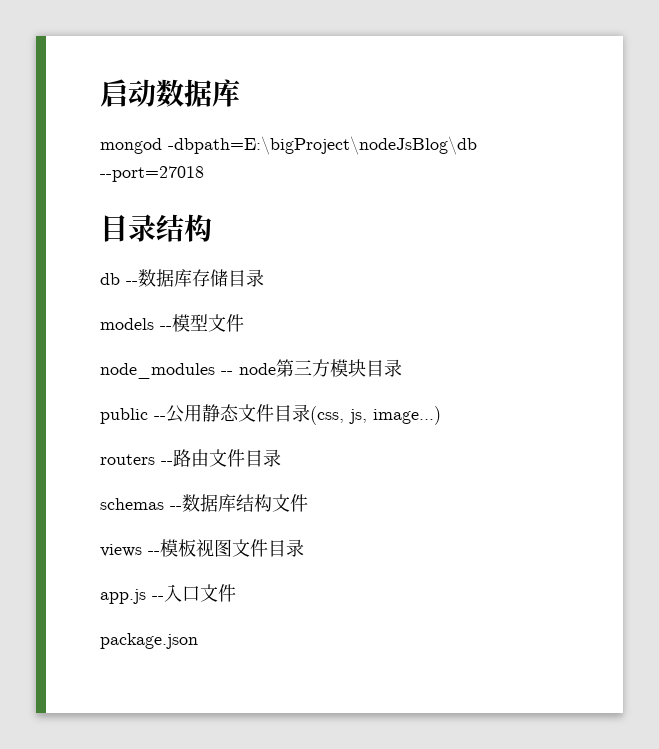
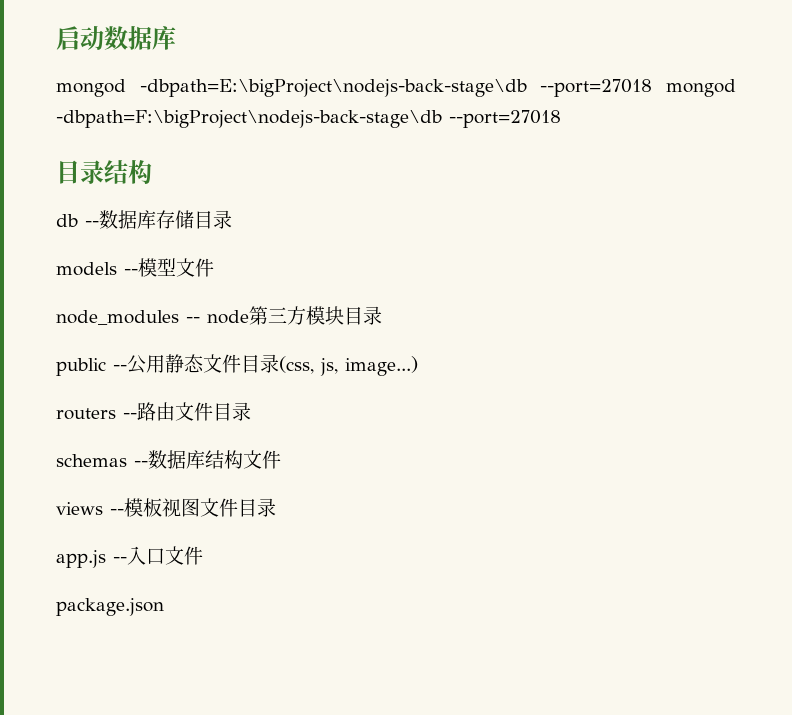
- mongod -dbpath=E:\bigProject\nodeJsBlog\db --port=27018
+ mongod -dbpath=E:\bigProject\nodejs-back-stage\db --port=27018 mongod -dbpath=F:\bigProject\nodejs-back-stage\db --port=27018

